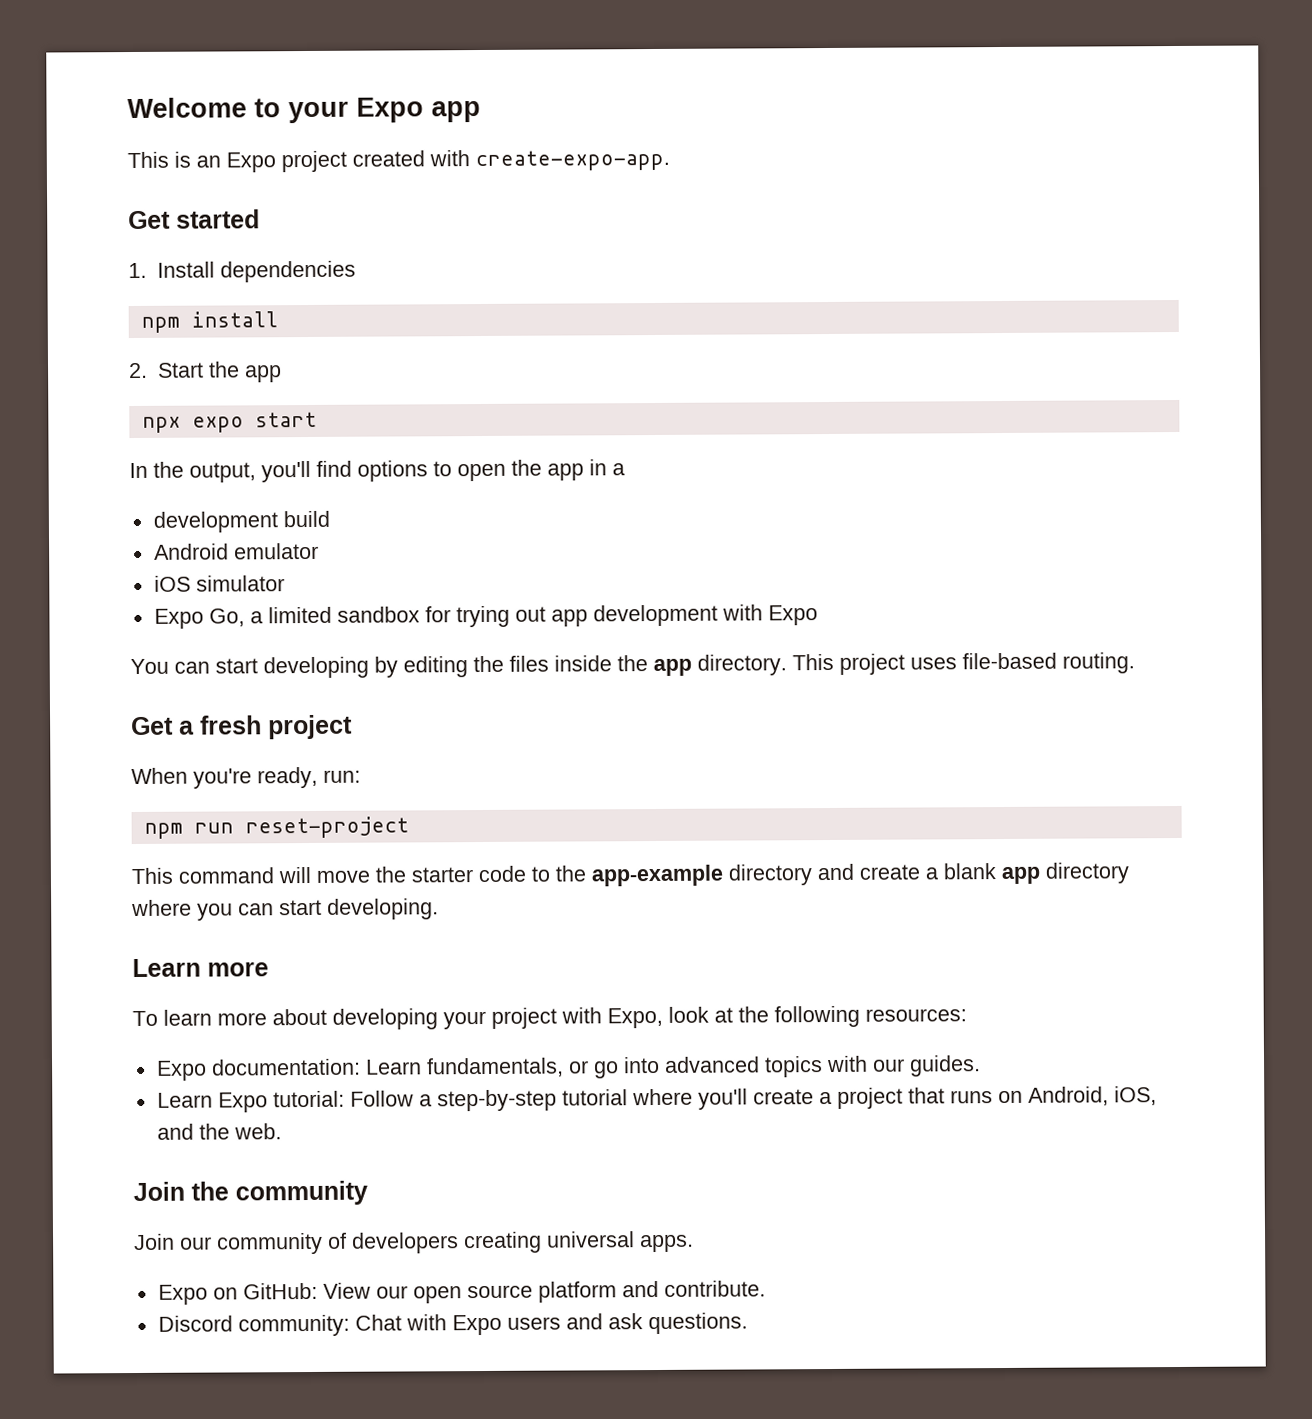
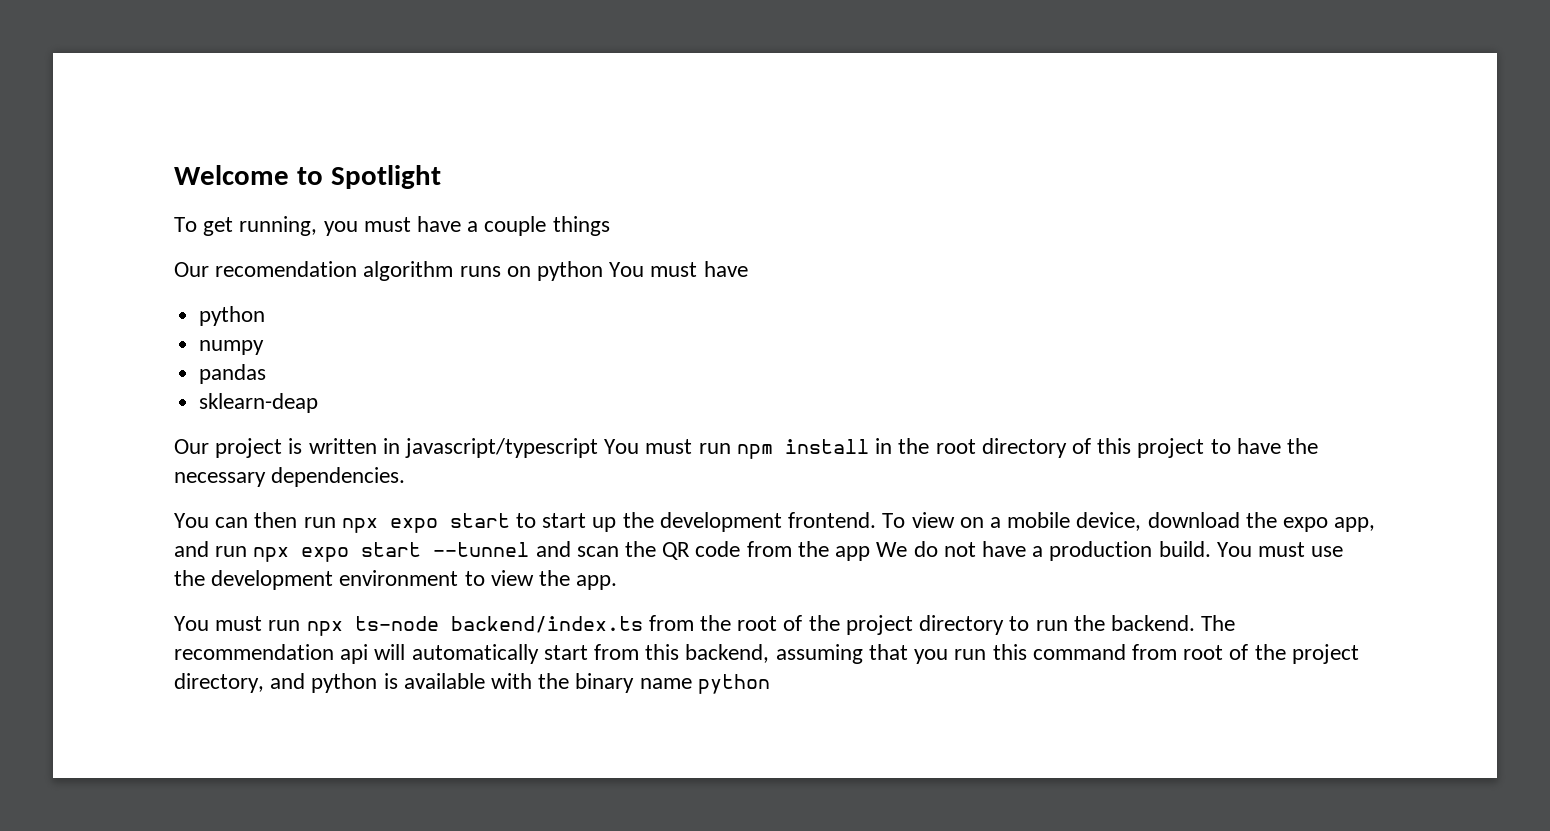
- Welcome to your Expo app
- This is an Expo project created with create-expo-app.
- Get started
- 1. Install dependencies
- npm install
- 2. Start the app
- npx expo start
- In the output, you'll find options to open the app in a
- development build
- Android emulator
- iOS simulator
- Expo Go, a limited sandbox for trying out app development with Expo
- You can start developing by editing the files inside the app directory. This project uses file-based routing.
- Get a fresh project
- When you're ready, run:
- npm run reset-project
- This command will move the starter code to the app-example directory and create a blank app directory where you can start developing.
- Learn more
- To learn more about developing your project with Expo, look at the following resources:
- Expo documentation: Learn fundamentals, or go into advanced topics with our guides.
- Learn Expo tutorial: Follow a step-by-step tutorial where you'll create a project that runs on Android, iOS, and the web.
- Join the community
- Join our community of developers creating universal apps.
- Expo on GitHub: View our open source platform and contribute.
- Discord community: Chat with Expo users and ask questions.
+ Welcome to Spotlight
+ To get running, you must have a couple things
+ Our recomendation algorithm runs on python You must have
+ python
+ numpy
+ pandas
+ sklearn-deap
+ Our project is written in javascript/typescript You must run npm install in the root directory of this project to have the necessary dependencies.
+ You can then run npx expo start to start up the development frontend. To view on a mobile device, download the expo app, and run npx expo start --tunnel and scan the QR code from the app We do not have a production build. You must use the development environment to view the app.
+ You must run npx ts-node backend/index.ts from the root of the project directory to run the backend. The recommendation api will automatically start from this backend, assuming that you run this command from root of the project directory, and python is available with the binary name python

